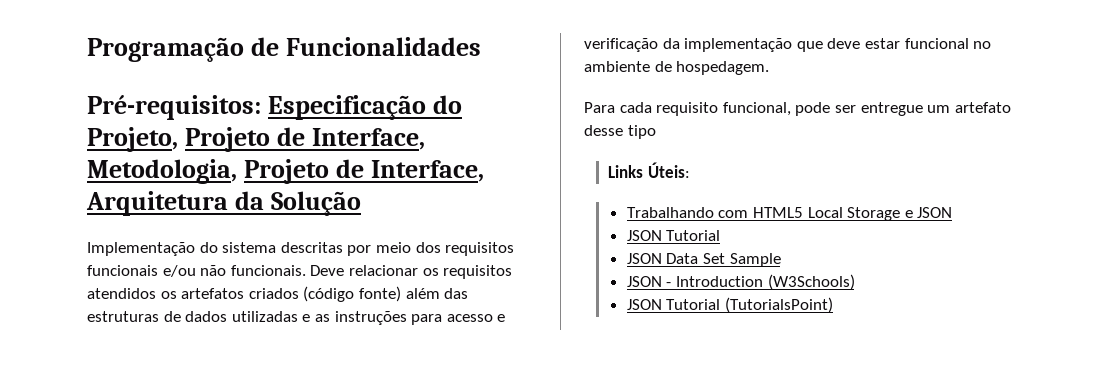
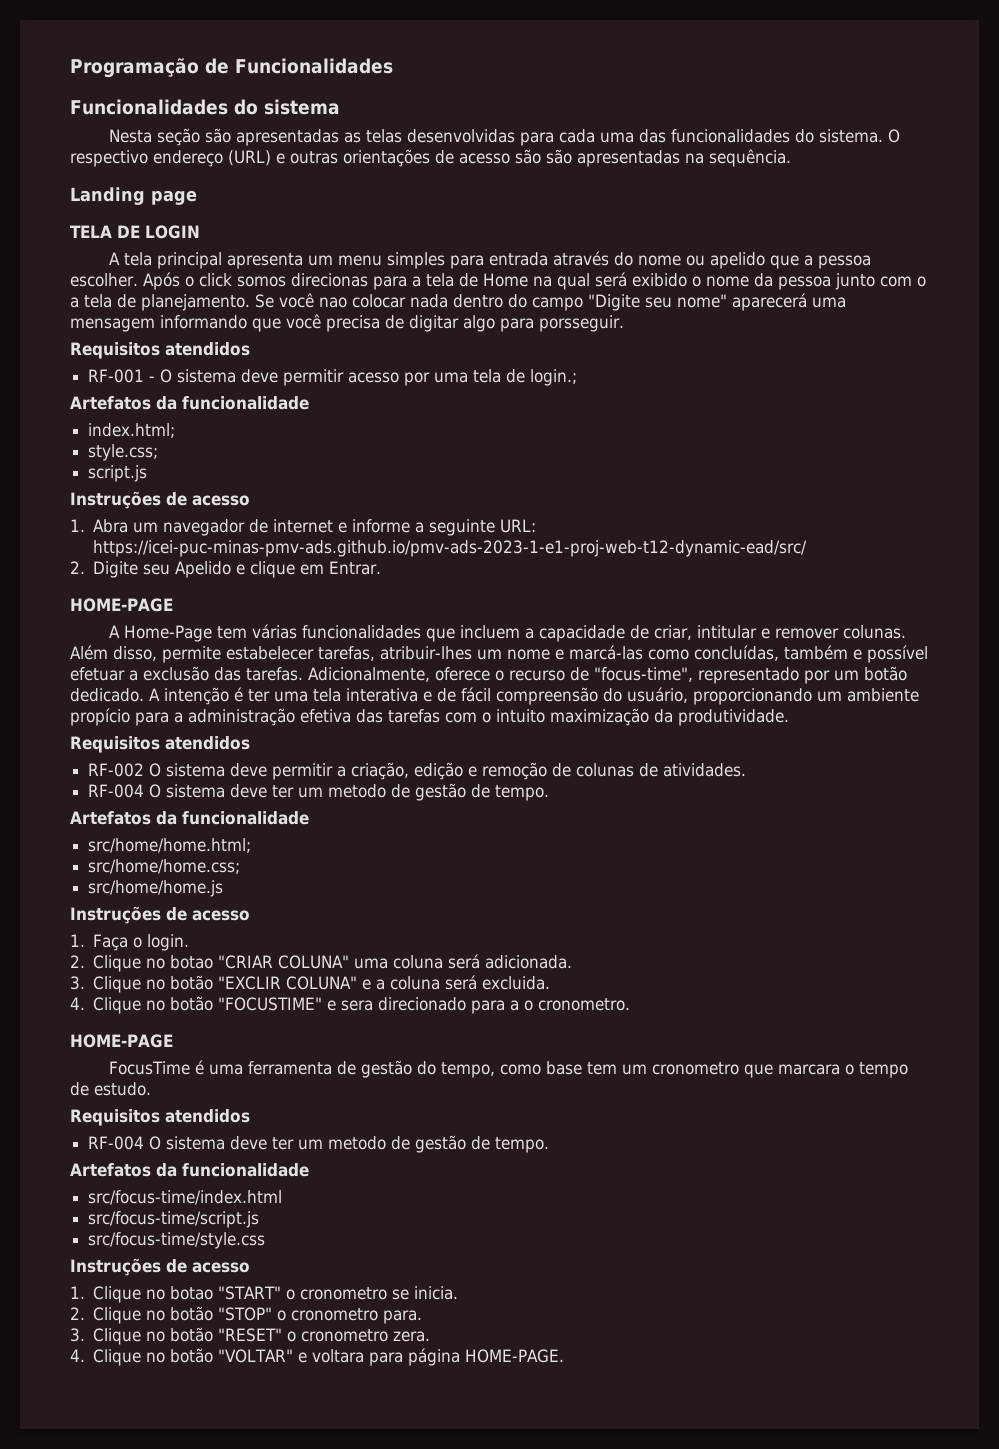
- Pré-requisitos: Especificação do Projeto, Projeto de Interface, Metodologia, Projeto de Interface, Arquitetura da Solução
- Implementação do sistema descritas por meio dos requisitos funcionais e/ou não funcionais. Deve relacionar os requisitos atendidos os artefatos criados (código fonte) além das estruturas de dados utilizadas e as instruções para acesso e verificação da implementação que deve estar funcional no ambiente de hospedagem.
- Para cada requisito funcional, pode ser entregue um artefato desse tipo
- Links Úteis:
- Trabalhando com HTML5 Local Storage e JSON
- JSON Tutorial
- JSON Data Set Sample
- JSON - Introduction (W3Schools)
- JSON Tutorial (TutorialsPoint)
+ Funcionalidades do sistema
+ Nesta seção são apresentadas as telas desenvolvidas para cada uma das funcionalidades do sistema. O respectivo endereço (URL) e outras orientações de acesso são são apresentadas na sequência.
+ Landing page
+ TELA DE LOGIN
+ A tela principal apresenta um menu simples para entrada através do nome ou apelido que a pessoa escolher. Após o click somos direcionas para a tela de Home na qual será exibido o nome da pessoa junto com o a tela de planejamento. Se você nao colocar nada dentro do campo "Digite seu nome" aparecerá uma mensagem informando que você precisa de digitar algo para porsseguir.
+ Requisitos atendidos
+ RF-001 - O sistema deve permitir acesso por uma tela de login.;
+ Artefatos da funcionalidade
+ index.html;
+ style.css;
+ script.js
+ Instruções de acesso
+ 1. Abra um navegador de internet e informe a seguinte URL: https://icei-puc-minas-pmv-ads.github.io/pmv-ads-2023-1-e1-proj-web-t12-dynamic-ead/src/
+ 2. Digite seu Apelido e clique em Entrar.
+ HOME-PAGE
+ A Home-Page tem várias funcionalidades que incluem a capacidade de criar, intitular e remover colunas. Além disso, permite estabelecer tarefas, atribuir-lhes um nome e marcá-las como concluídas, também e possível efetuar a exclusão das tarefas. Adicionalmente, oferece o recurso de "focus-time", representado por um botão dedicado. A intenção é ter uma tela interativa e de fácil compreensão do usuário, proporcionando um ambiente propício para a administração efetiva das tarefas com o intuito maximização da produtividade.
+ Requisitos atendidos
+ RF-002 O sistema deve permitir a criação, edição e remoção de colunas de atividades.
+ RF-004 O sistema deve ter um metodo de gestão de tempo.
+ Artefatos da funcionalidade
+ src/home/home.html;
+ src/home/home.css;
+ src/home/home.js
+ Instruções de acesso
+ 1. Faça o login.
+ 2. Clique no botao "CRIAR COLUNA" uma coluna será adicionada.
+ 3. Clique no botão "EXCLIR COLUNA" e a coluna será excluida.
+ 4. Clique no botão "FOCUSTIME" e sera direcionado para a o cronometro.
+ HOME-PAGE
+ FocusTime é uma ferramenta de gestão do tempo, como base tem um cronometro que marcara o tempo de estudo.
+ Requisitos atendidos
+ RF-004 O sistema deve ter um metodo de gestão de tempo.
+ Artefatos da funcionalidade
+ src/focus-time/index.html
+ src/focus-time/script.js
+ src/focus-time/style.css
+ Instruções de acesso
+ 1. Clique no botao "START" o cronometro se inicia.
+ 2. Clique no botão "STOP" o cronometro para.
+ 3. Clique no botão "RESET" o cronometro zera.
+ 4. Clique no botão "VOLTAR" e voltara para página HOME-PAGE.

